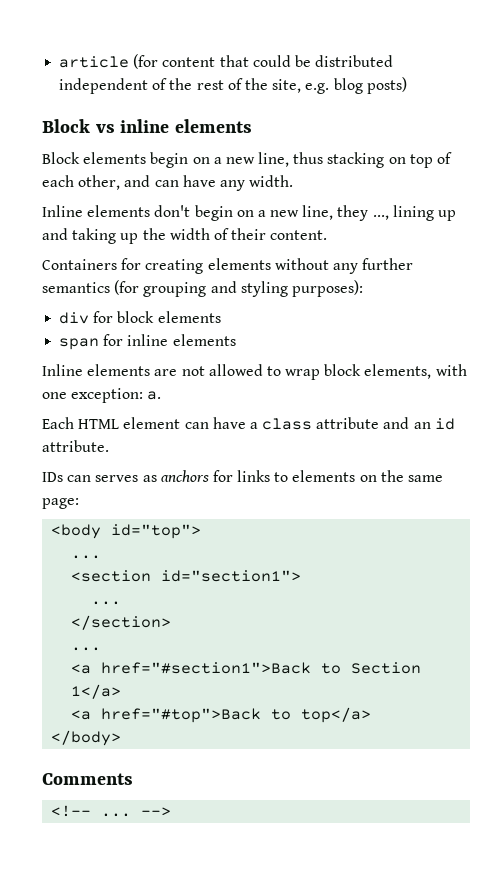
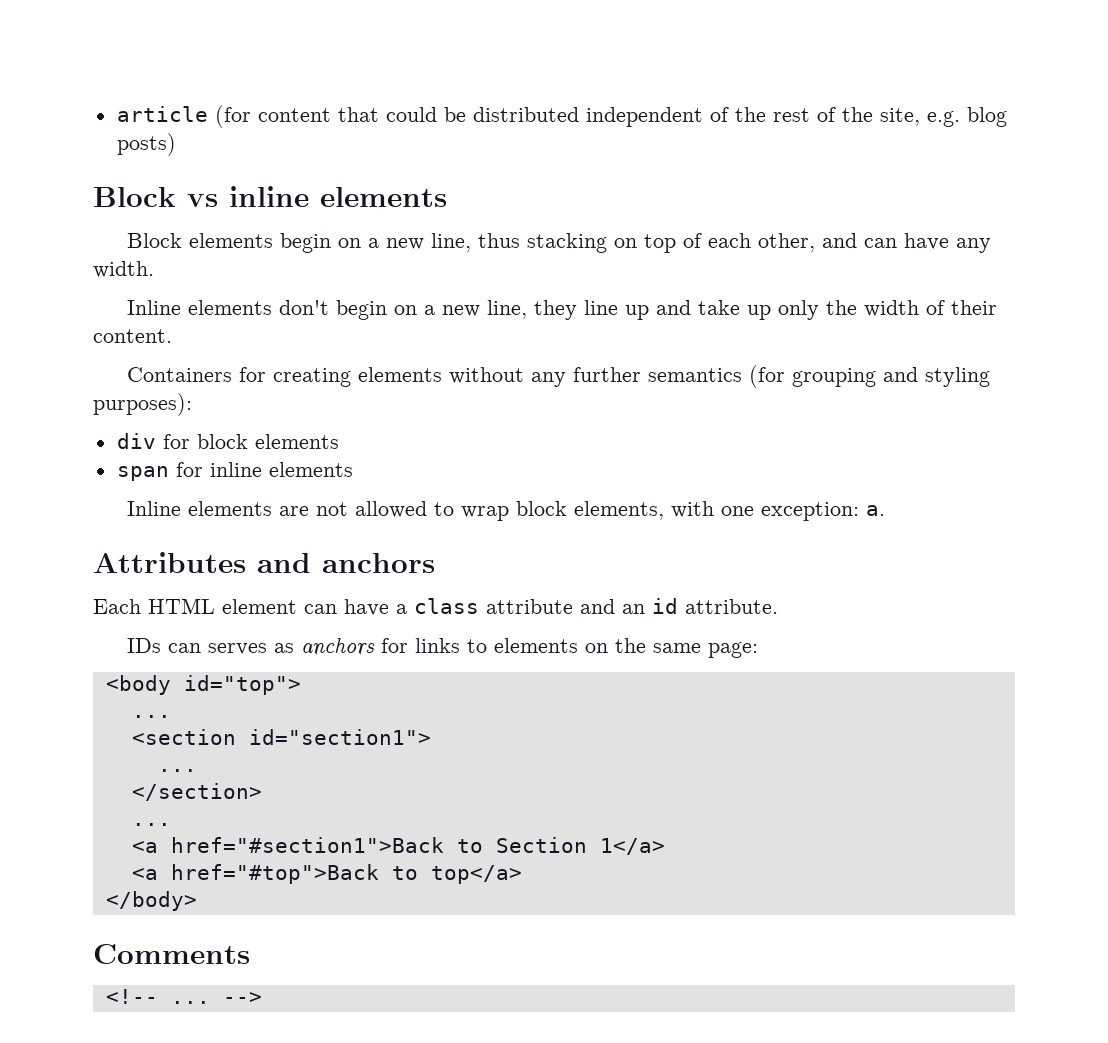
- Inline elements don't begin on a new line, they ..., lining up and taking up the width of their content.
+ Inline elements don't begin on a new line, they line up and take up only the width of their content.
+ Attributes and anchors

